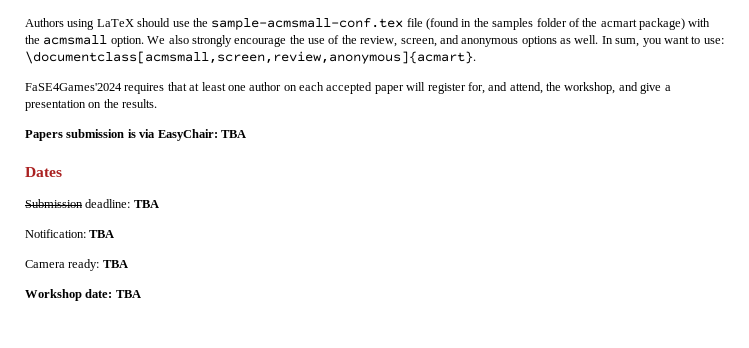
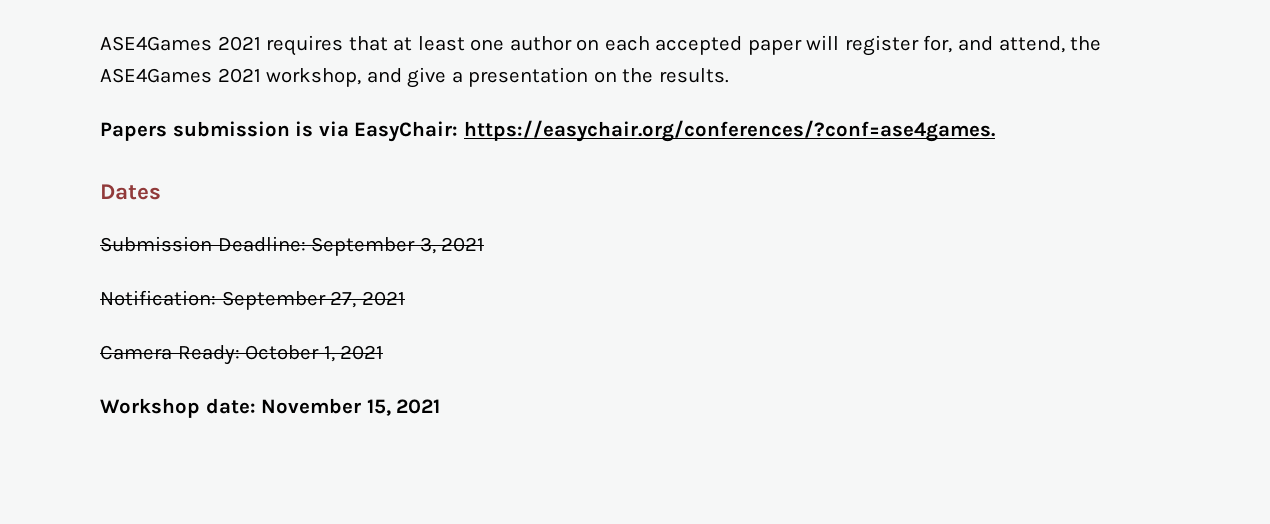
- Authors using LaTeX should use the sample-acmsmall-conf.tex file (found in the samples folder of the acmart package) with the acmsmall option. We also strongly encourage the use of the review, screen, and anonymous options as well. In sum, you want to use: \documentclass[acmsmall,screen,review,anonymous]{acmart}.
- FaSE4Games'2024 requires that at least one author on each accepted paper will register for, and attend, the workshop, and give a presentation on the results.
+ ASE4Games 2021 requires that at least one author on each accepted paper will register for, and attend, the ASE4Games 2021 workshop, and give a presentation on the results.
- Papers submission is via EasyChair: TBA
+ Papers submission is via EasyChair: https://easychair.org/conferences/?conf=ase4games.
- Submission deadline: TBA
- Notification: TBA
- Camera ready: TBA
+ Submission Deadline: September 3, 2021
+ Notification: September 27, 2021
+ Camera Ready: October 1, 2021
- Workshop date: TBA
+ Workshop date: November 15, 2021

